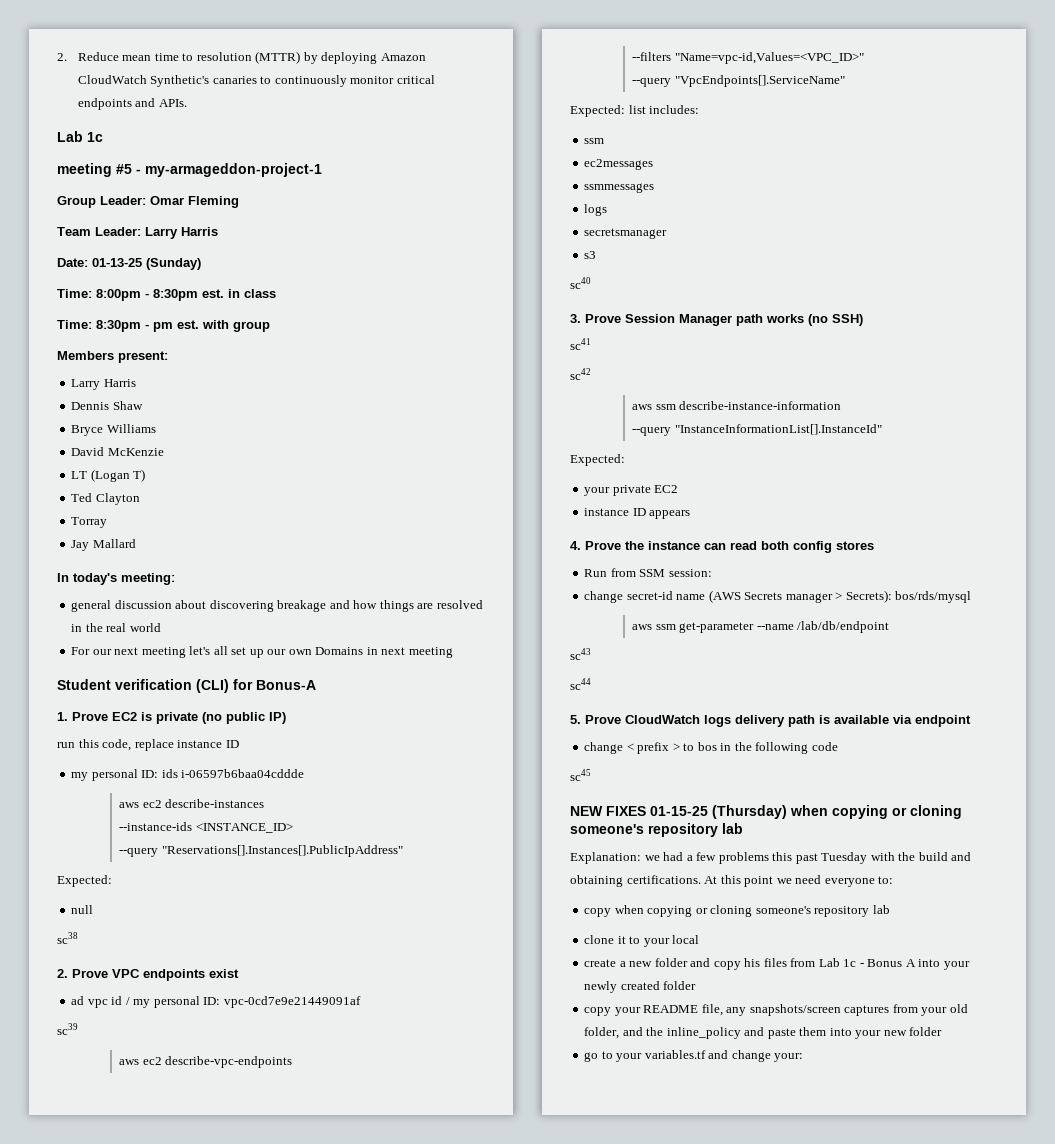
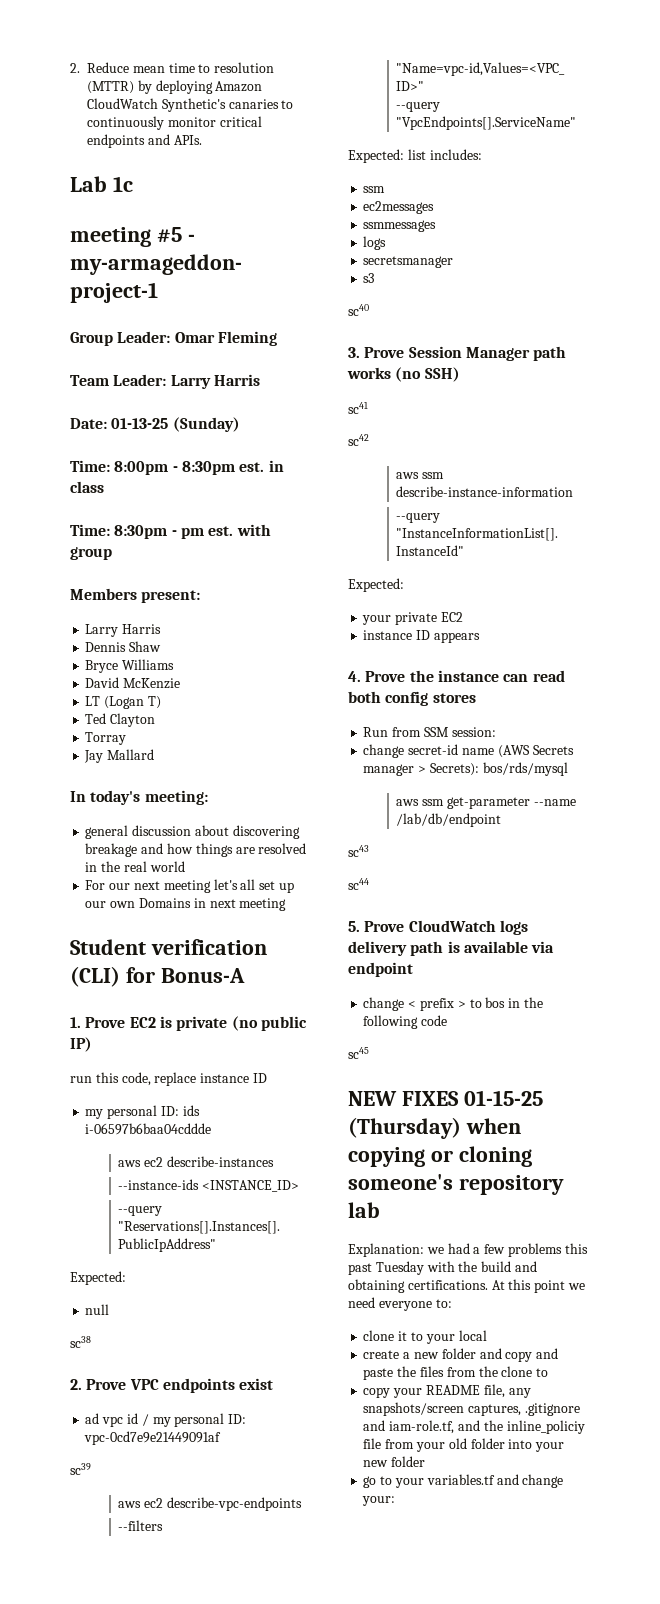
- copy when copying or cloning someone's repository lab
- create a new folder and copy his files from Lab 1c - Bonus A into your newly created folder
+ create a new folder and copy and paste the files from the clone to
- copy your README file, any snapshots/screen captures from your old folder, and the inline_policy and paste them into your new folder
+ copy your README file, any snapshots/screen captures, .gitignore and iam-role.tf, and the inline_policiy file from your old folder into your new folder

